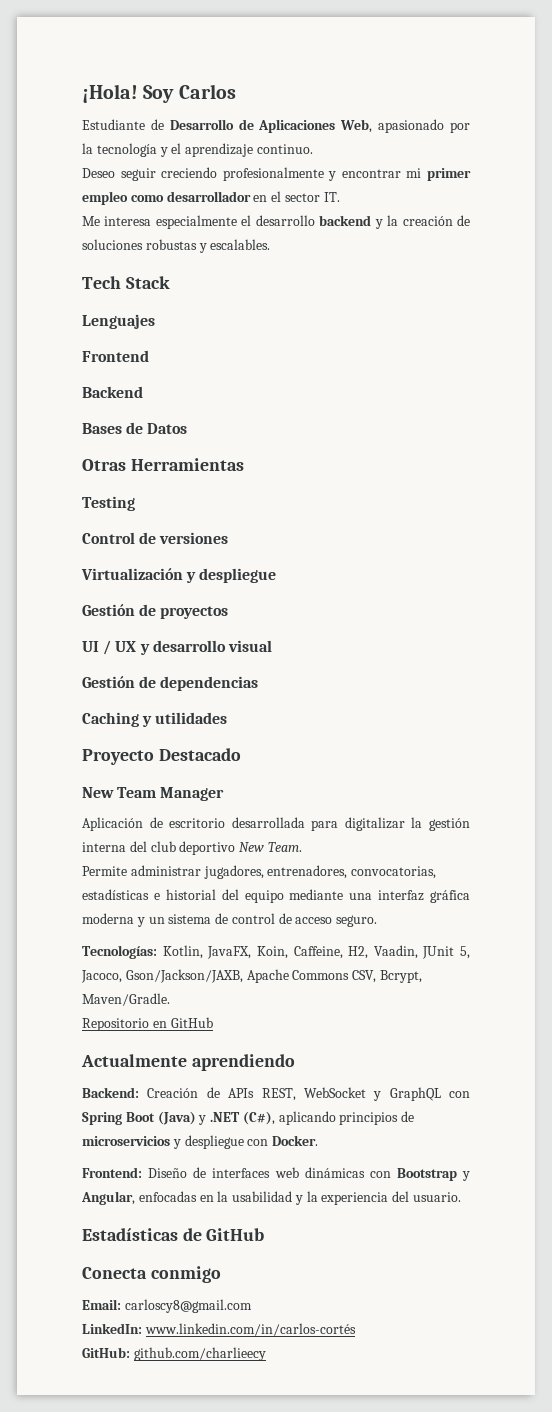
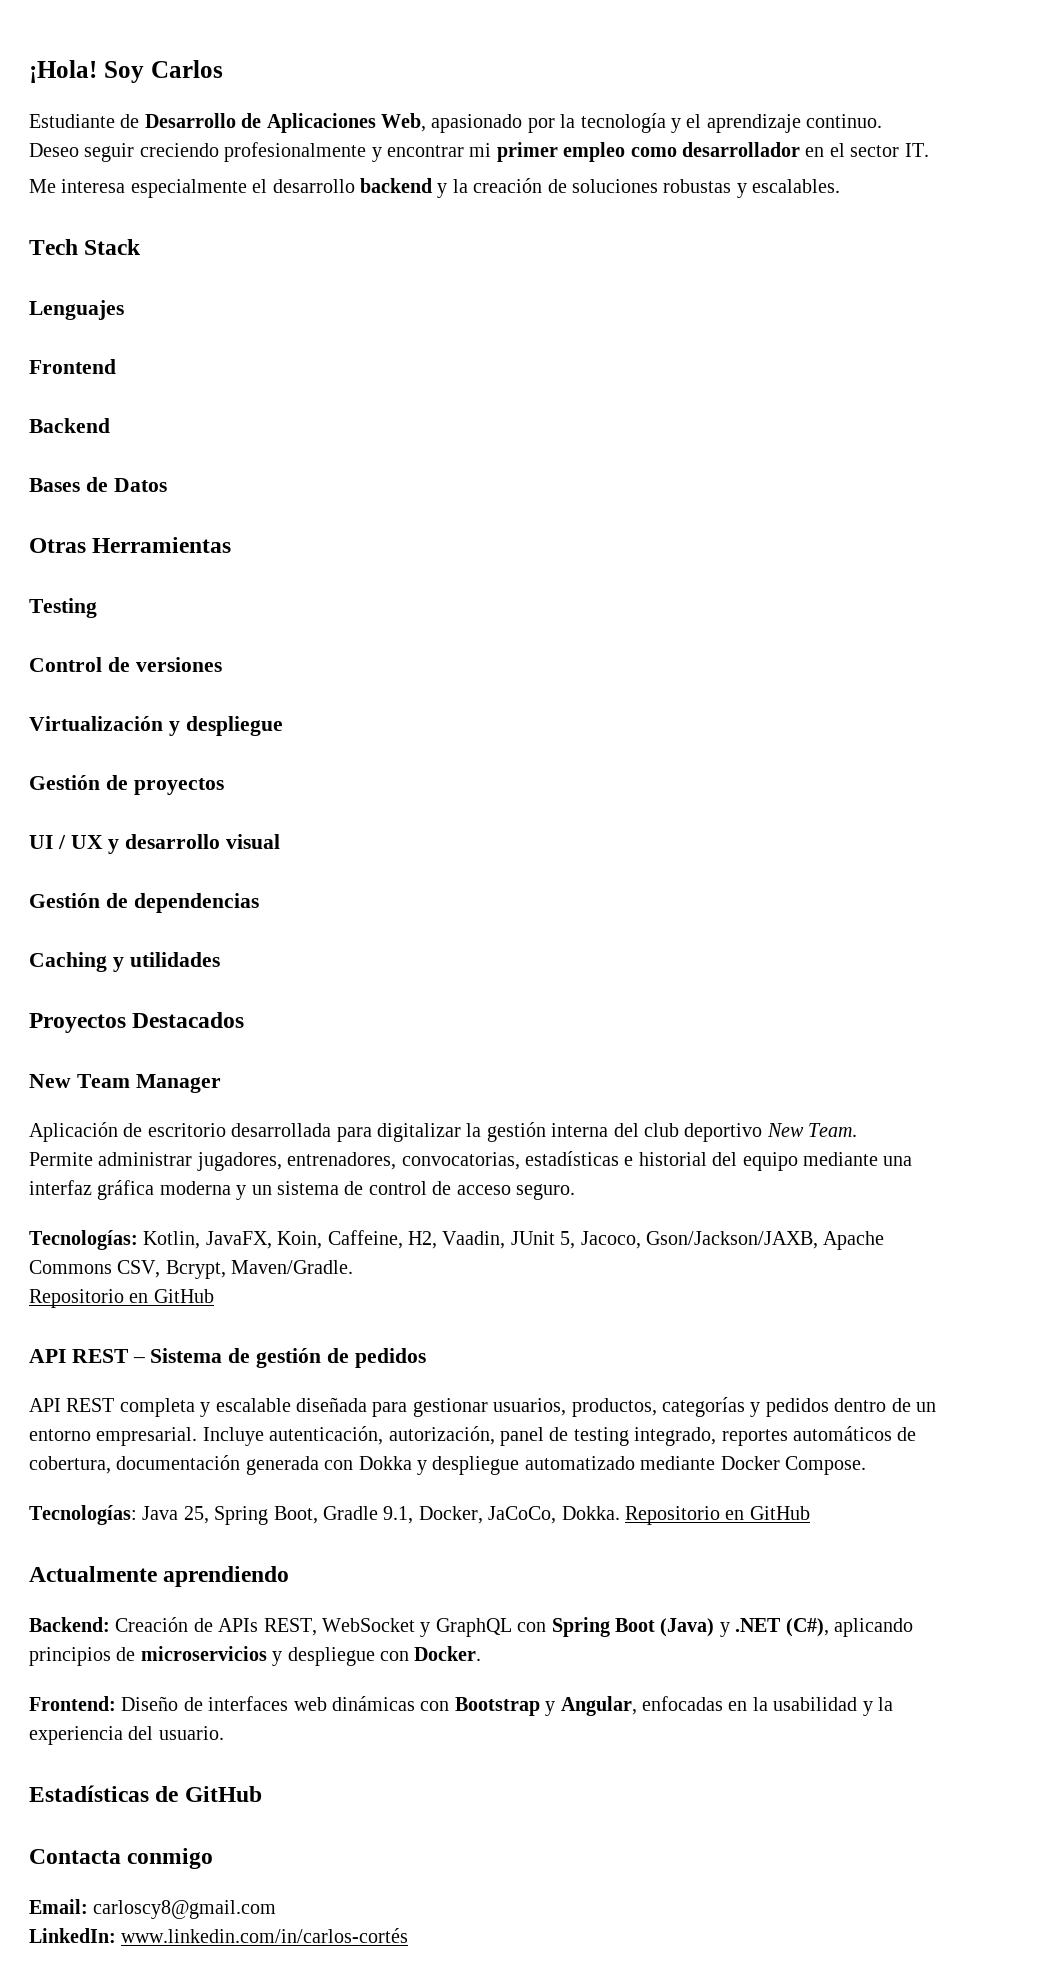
- Proyecto Destacado
+ Proyectos Destacados
+ API REST – Sistema de gestión de pedidos
+ API REST completa y escalable diseñada para gestionar usuarios, productos, categorías y pedidos dentro de un entorno empresarial. Incluye autenticación, autorización, panel de testing integrado, reportes automáticos de cobertura, documentación generada con Dokka y despliegue automatizado mediante Docker Compose.
+ Tecnologías: Java 25, Spring Boot, Gradle 9.1, Docker, JaCoCo, Dokka. Repositorio en GitHub
- Conecta conmigo
+ Contacta conmigo
- GitHub: github.com/charlieecy

